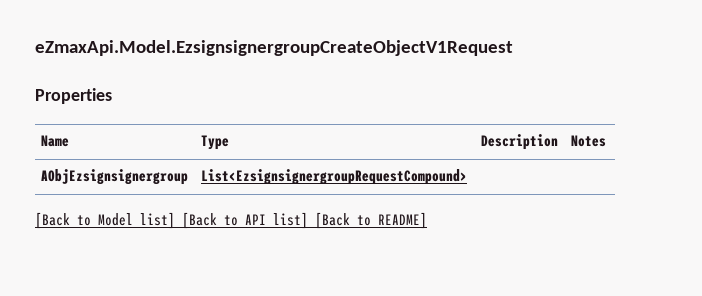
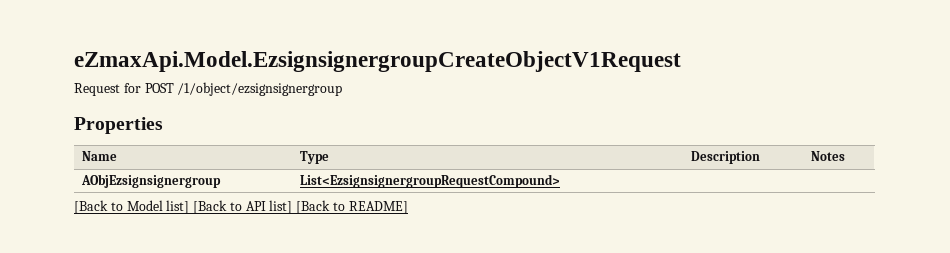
+ Request for POST /1/object/ezsignsignergroup

